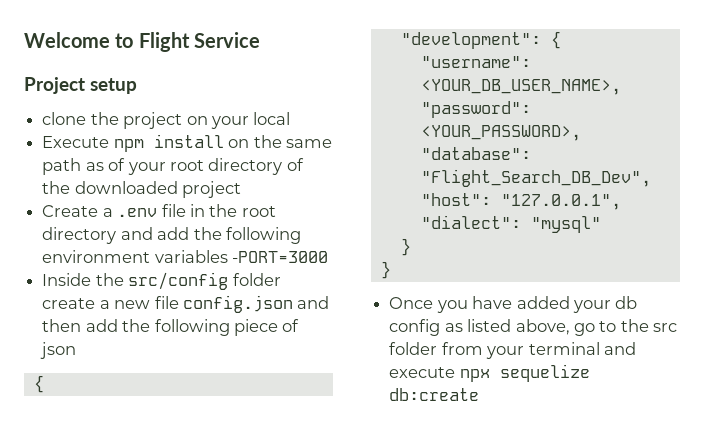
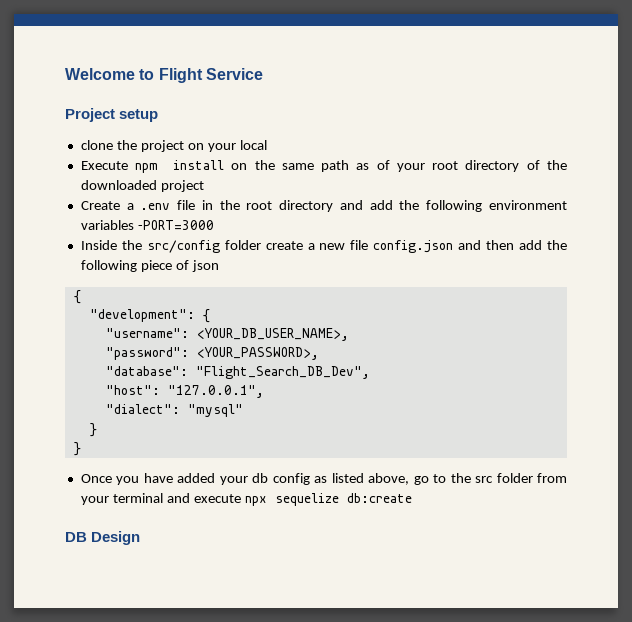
+ DB Design

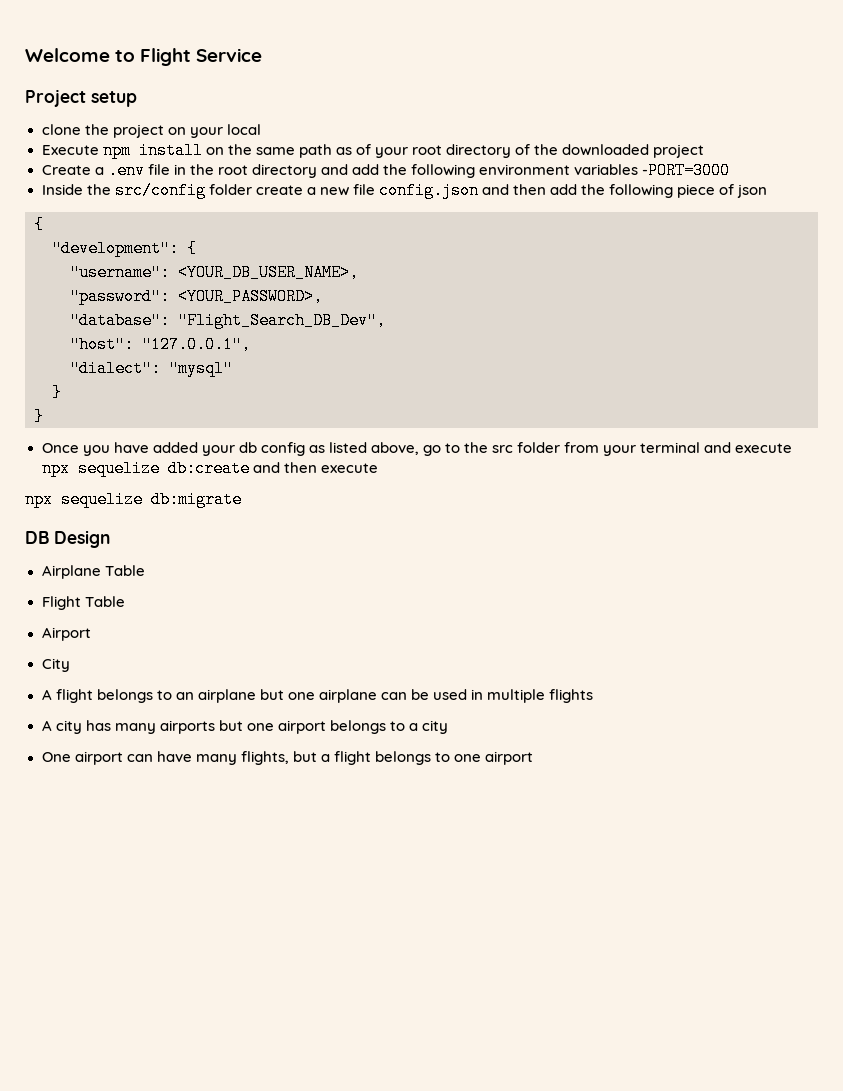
- Once you have added your db config as listed above, go to the src folder from your terminal and execute npx sequelize db:create
+ Once you have added your db config as listed above, go to the src folder from your terminal and execute npx sequelize db:create and then execute
+ npx sequelize db:migrate
  DB Design
+ Airplane Table
+ Flight Table
+ Airport
+ City
+ A flight belongs to an airplane but one airplane can be used in multiple flights
+ A city has many airports but one airport belongs to a city
+ One airport can have many flights, but a flight belongs to one airport

